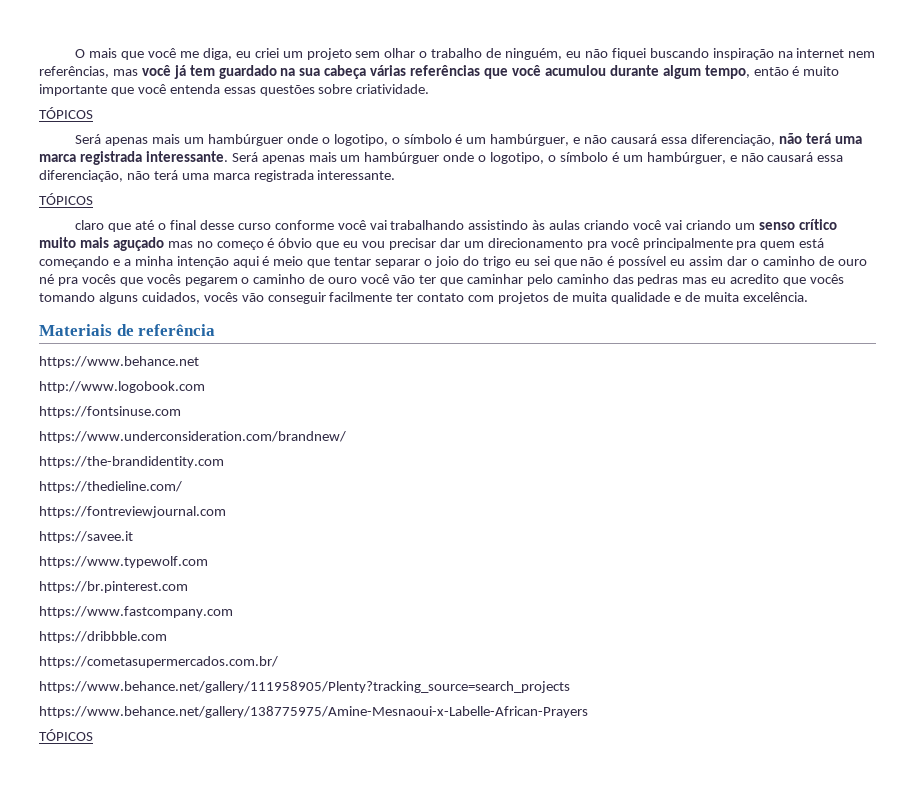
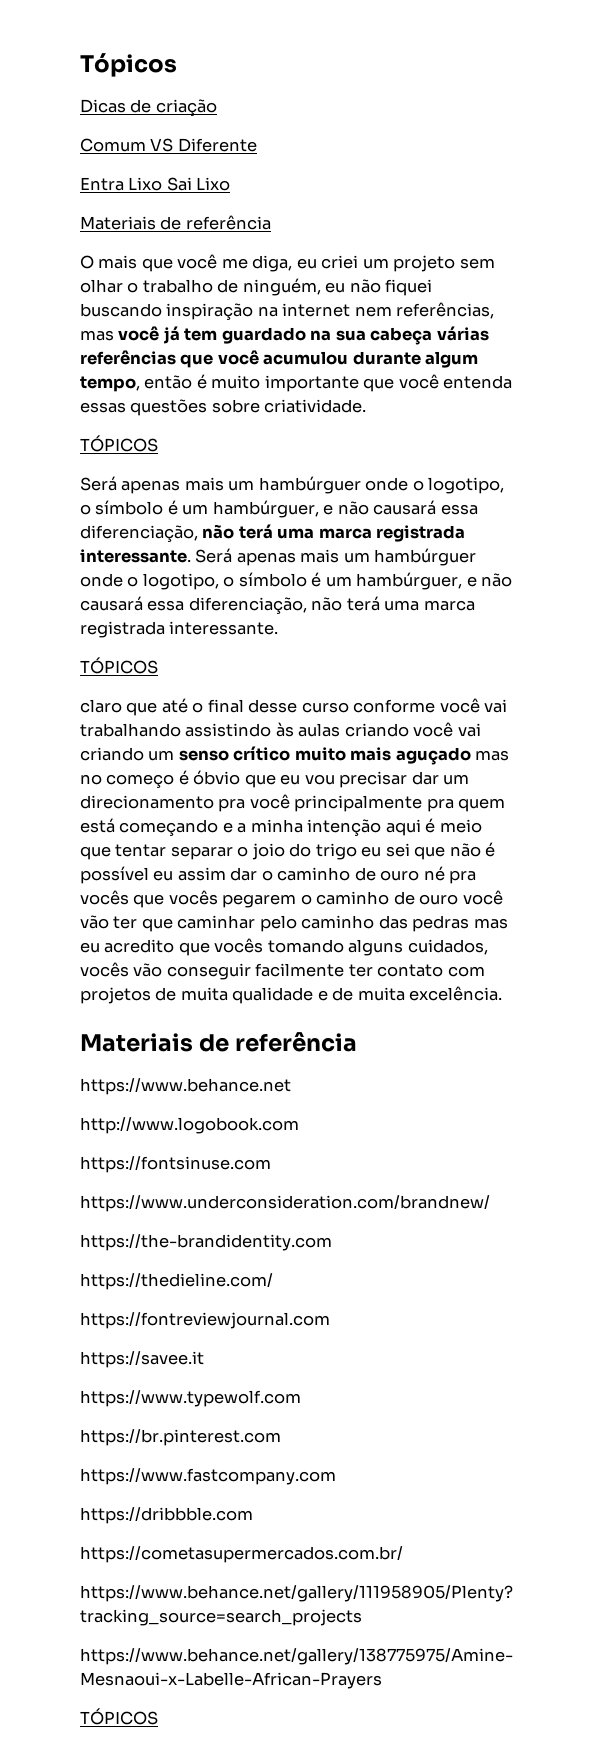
+ Tópicos
+ Dicas de criação
+ Comum VS Diferente
+ Entra Lixo Sai Lixo
+ Materiais de referência

